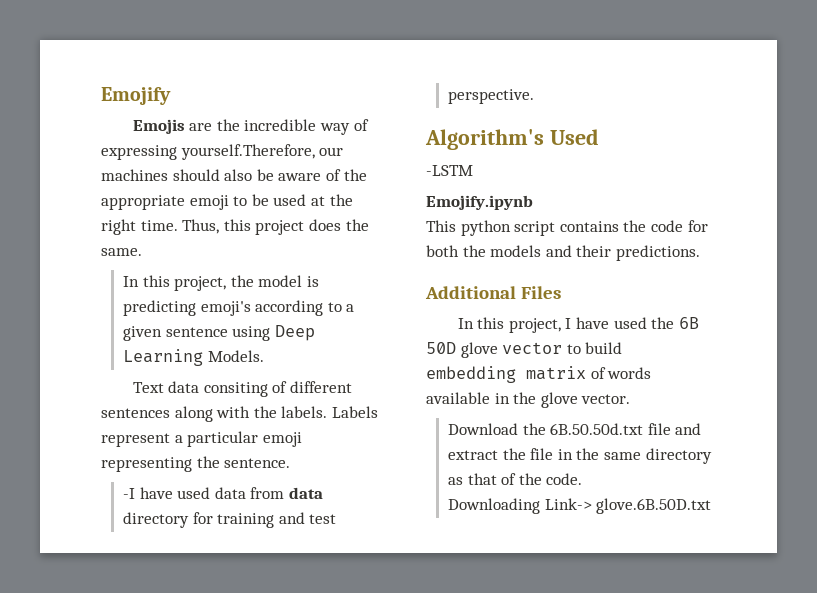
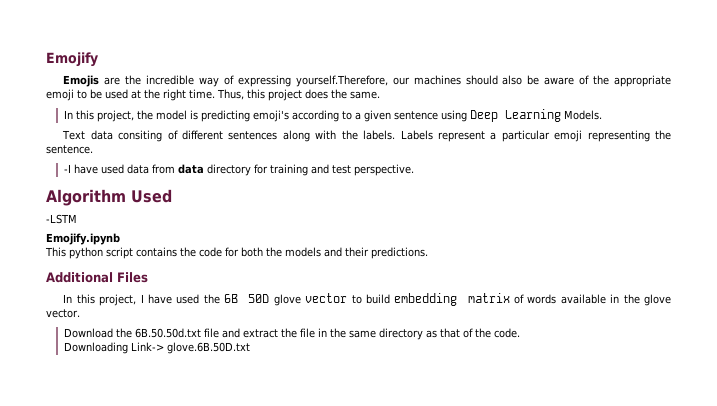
- Algorithm's Used
+ Algorithm Used

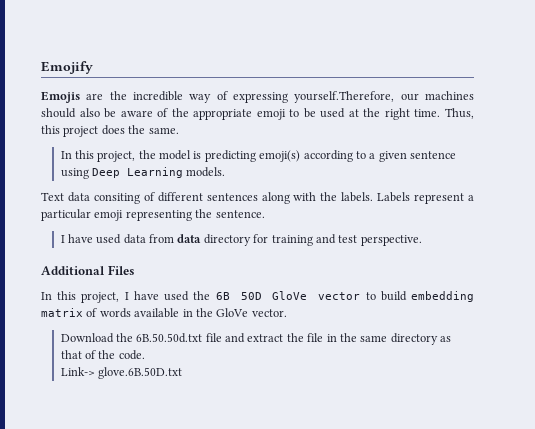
- In this project, the model is predicting emoji's according to a given sentence using Deep Learning Models.
+ In this project, the model is predicting emoji(s) according to a given sentence using Deep Learning models.
- -I have used data from data directory for training and test perspective.
+ I have used data from data directory for training and test perspective.
- Algorithm Used
- -LSTM
- Emojify.ipynb
- This python script contains the code for both the models and their predictions.
- In this project, I have used the 6B 50D glove vector to build embedding matrix of words available in the glove vector.
+ In this project, I have used the 6B 50D GloVe vector to build embedding matrix of words available in the GloVe vector.
- Downloading Link-> glove.6B.50D.txt
+ Link-> glove.6B.50D.txt

